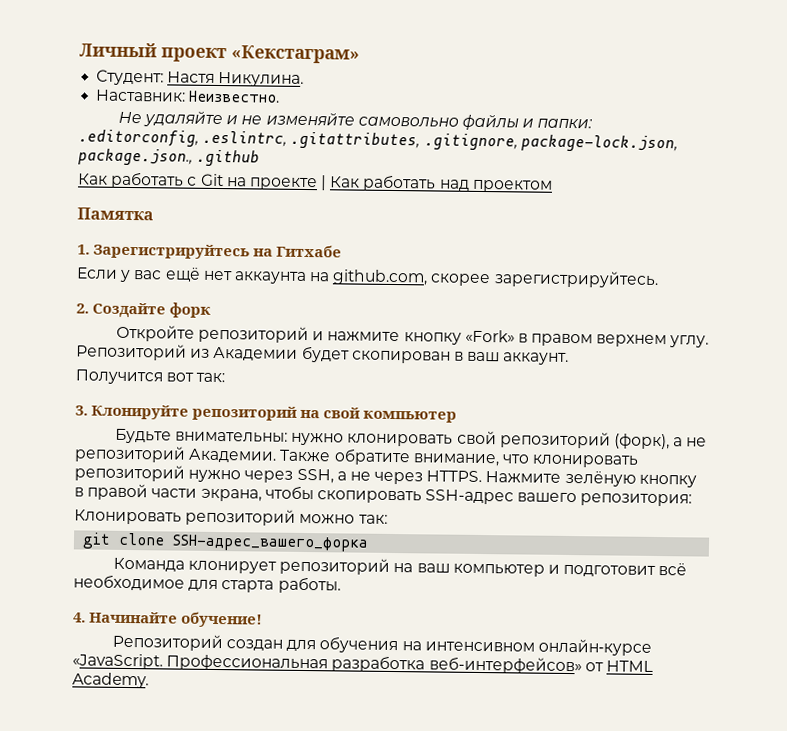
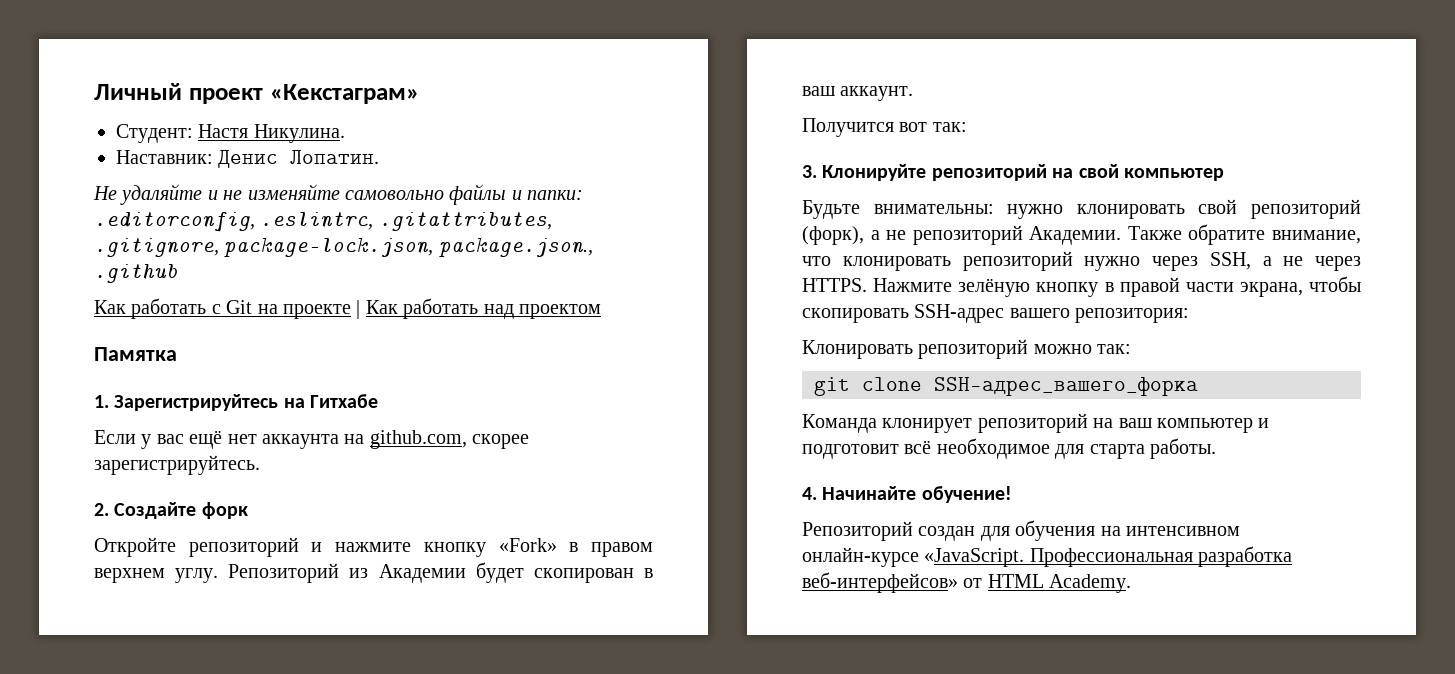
- Наставник: Неизвестно.
+ Наставник: Денис Лопатин.

